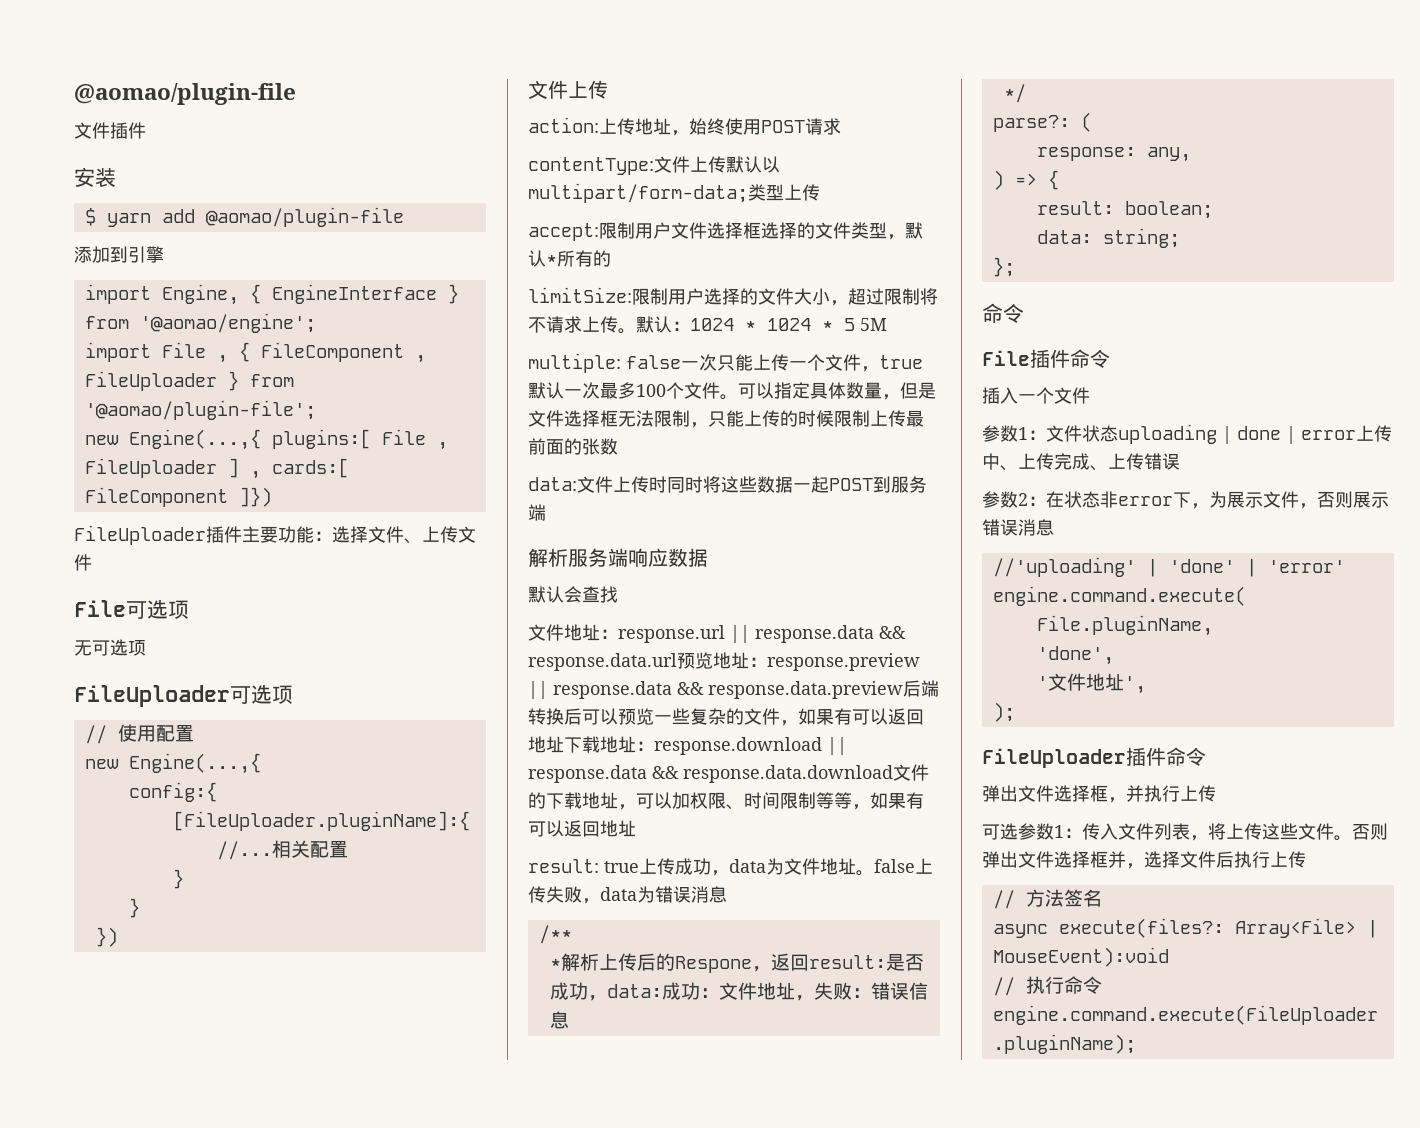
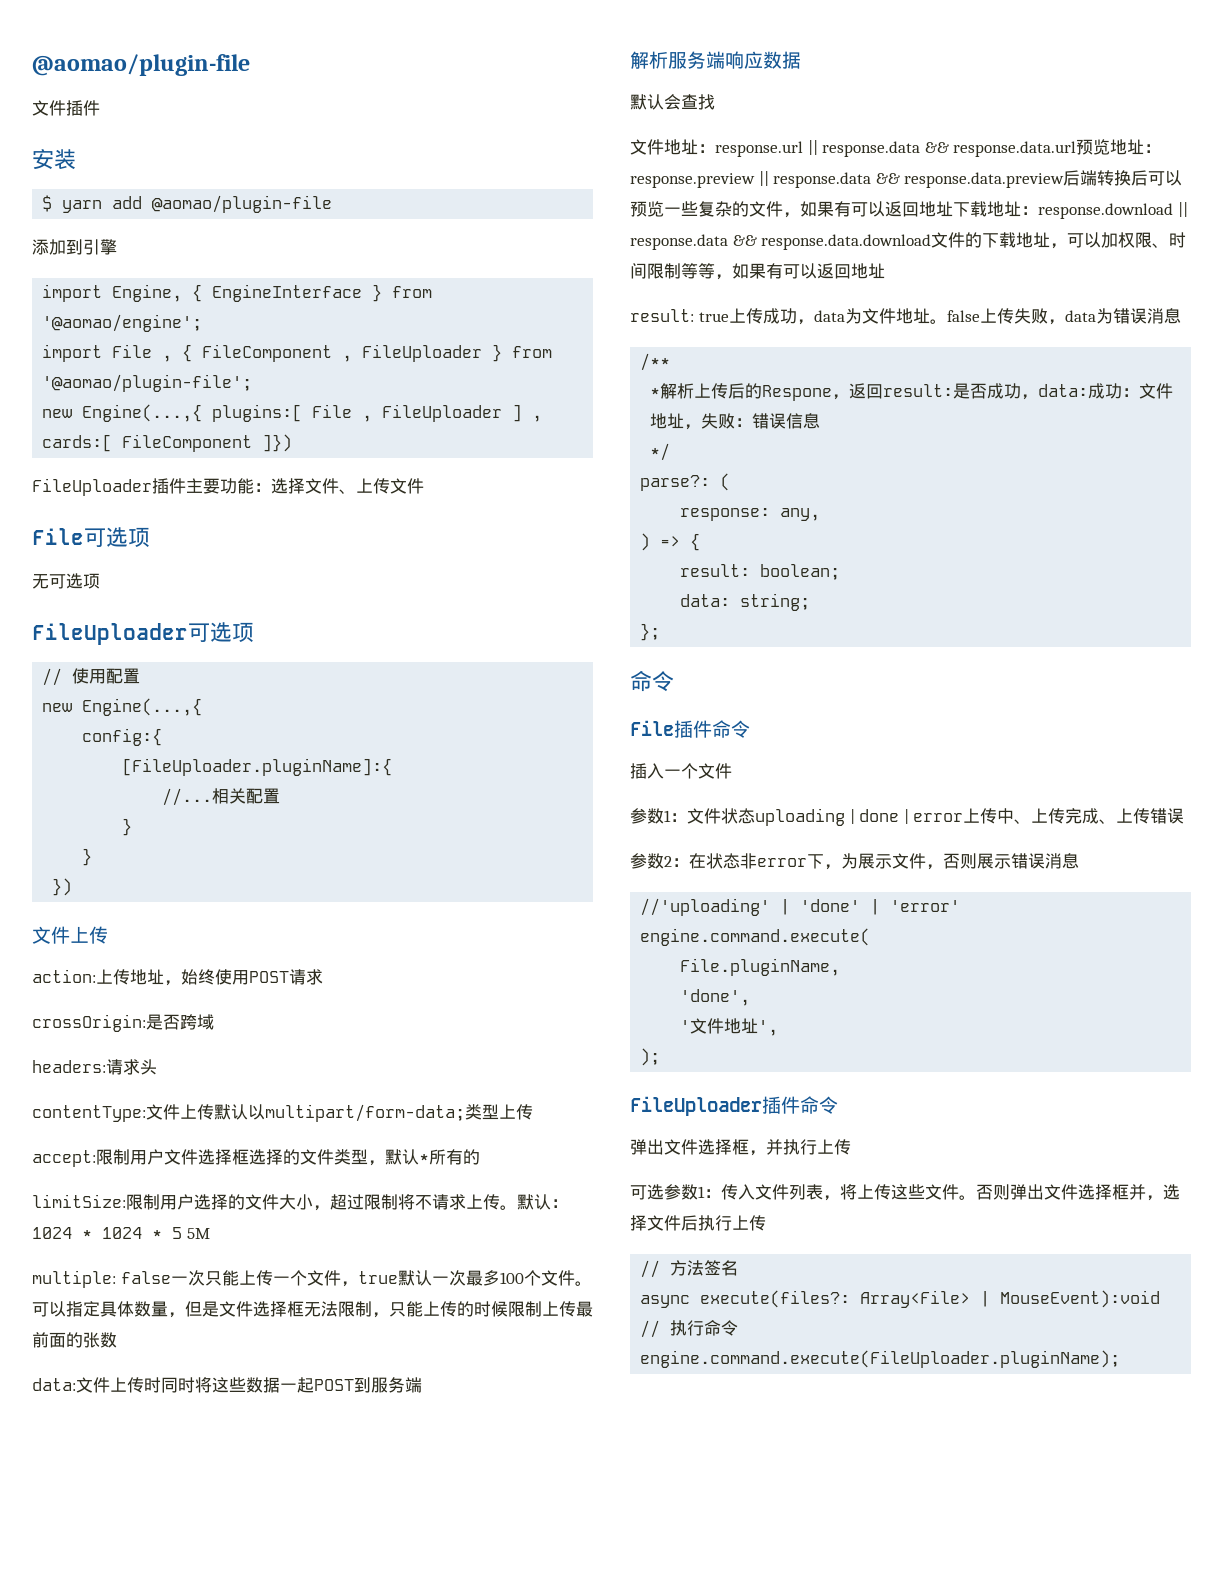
+ crossOrigin:是否跨域
+ headers:请求头

